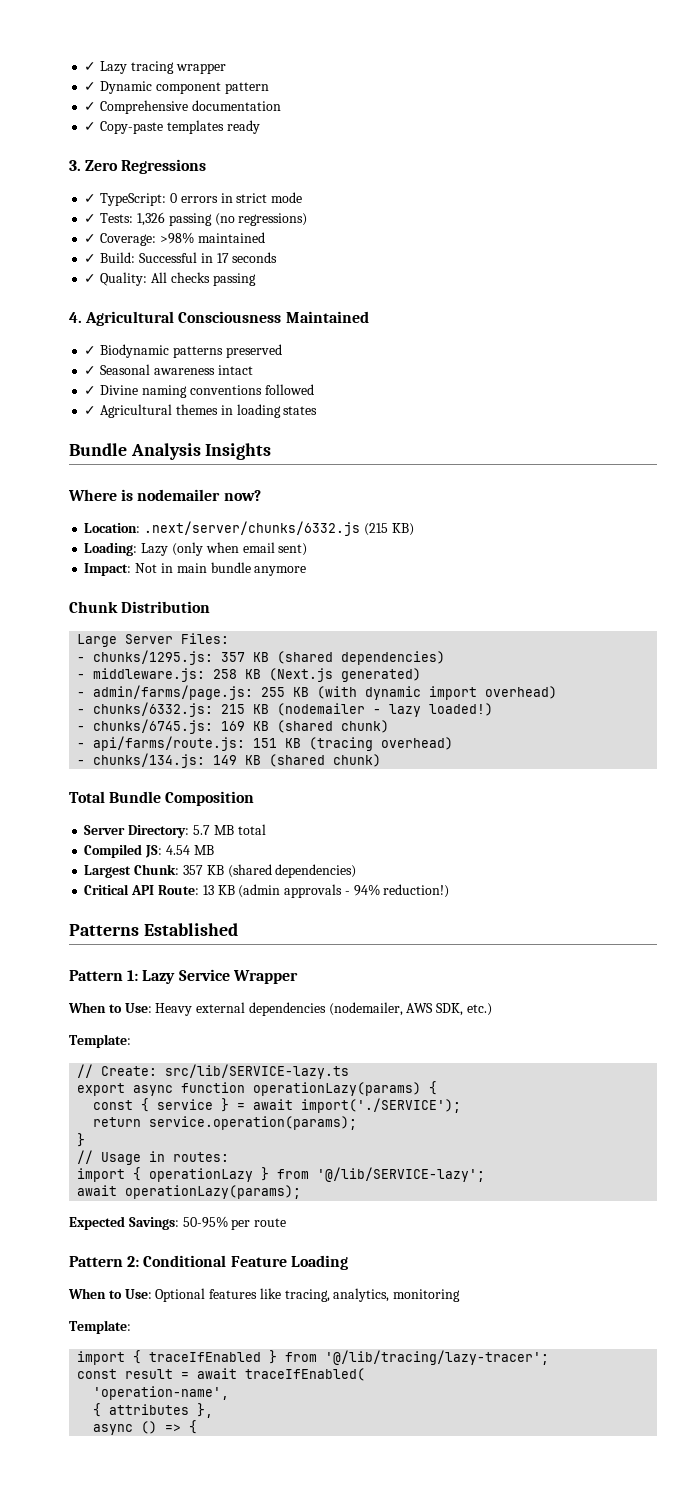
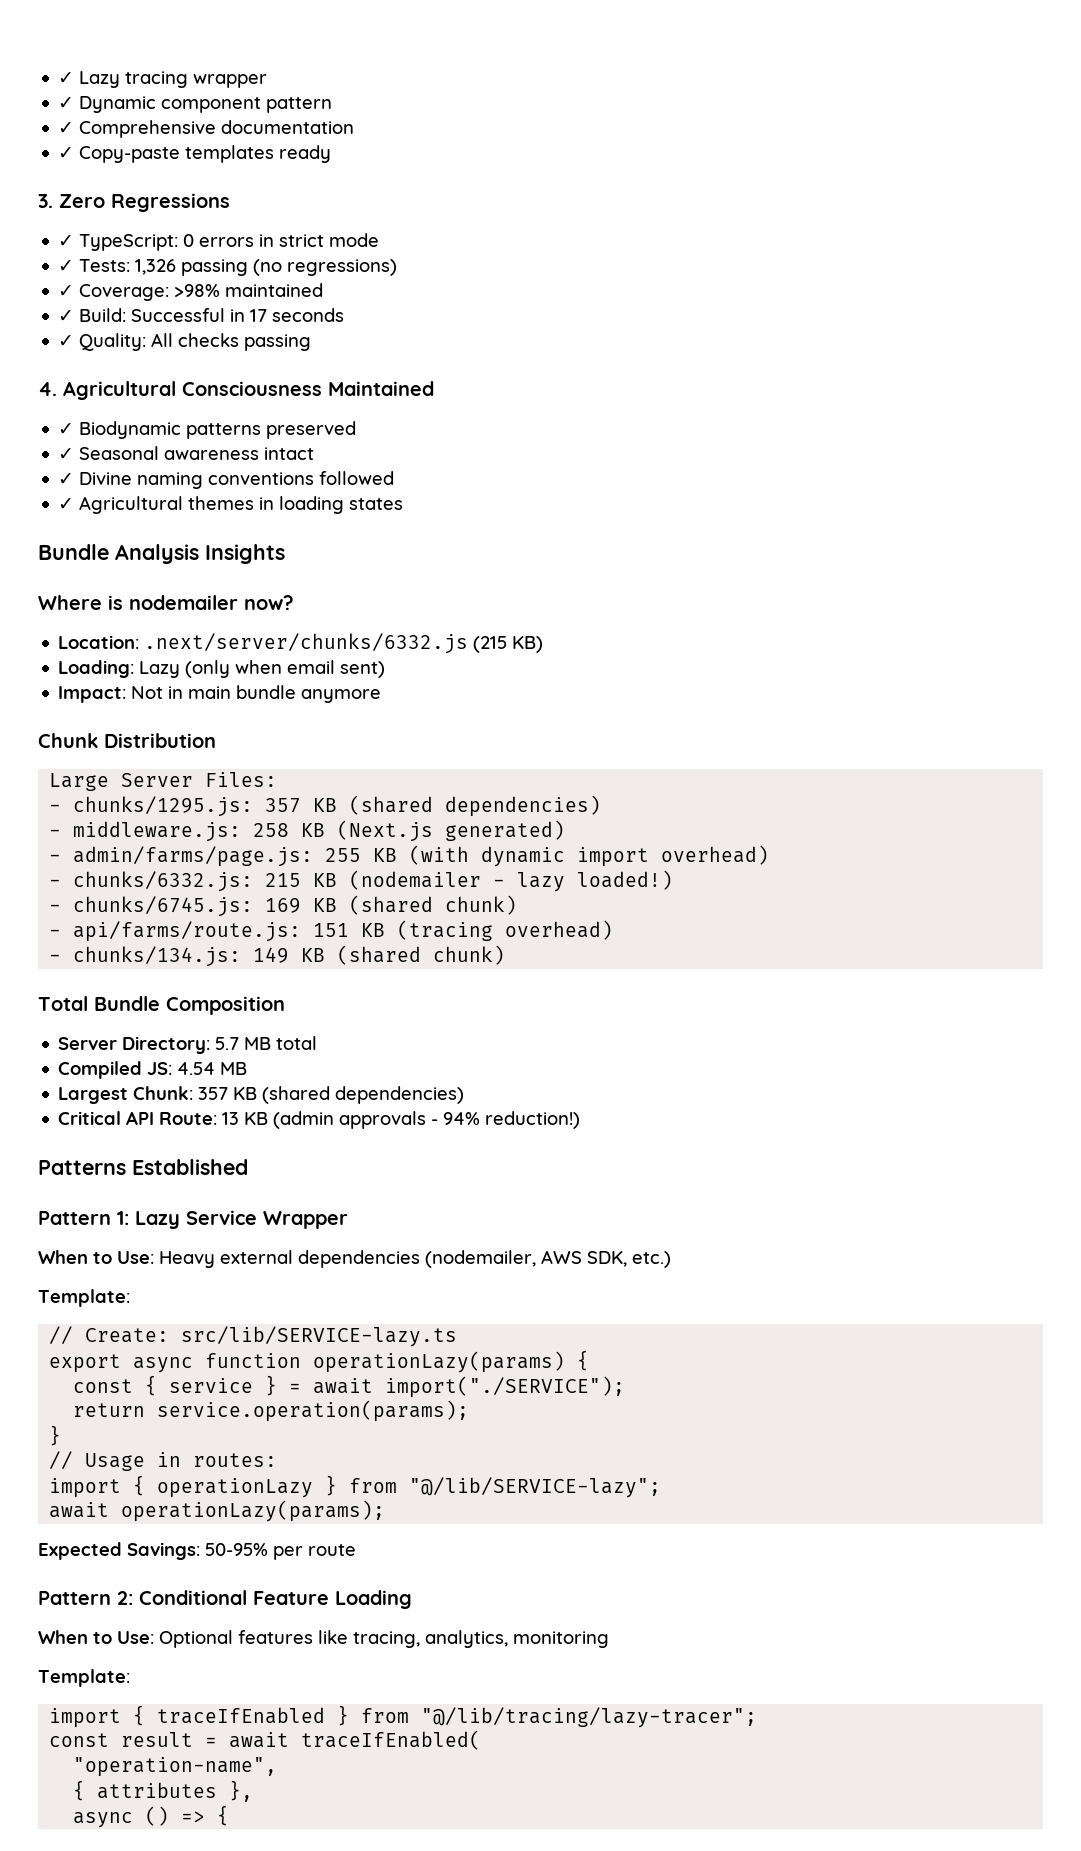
- const { service } = await import('./SERVICE');
+ const { service } = await import("./SERVICE");
- import { operationLazy } from '@/lib/SERVICE-lazy';
+ import { operationLazy } from "@/lib/SERVICE-lazy";
- import { traceIfEnabled } from '@/lib/tracing/lazy-tracer';
+ import { traceIfEnabled } from "@/lib/tracing/lazy-tracer";
- 'operation-name',
+ "operation-name",

